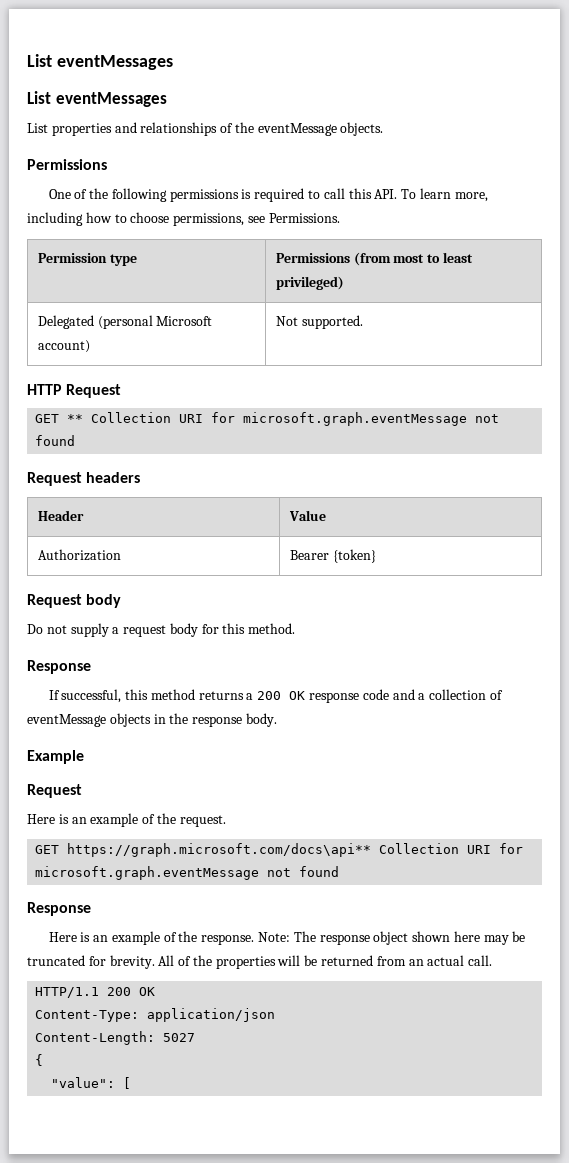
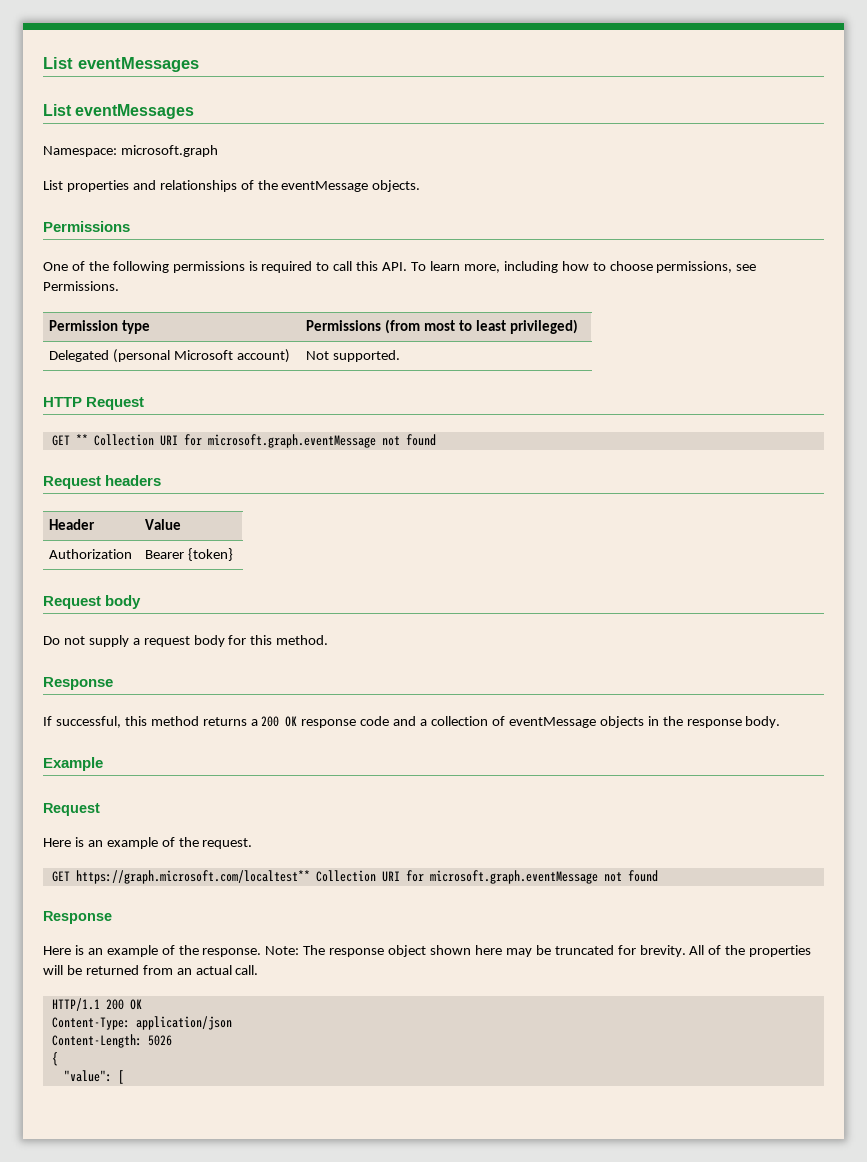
+ Namespace: microsoft.graph
- GET https://graph.microsoft.com/docs\api** Collection URI for microsoft.graph.eventMessage not found
+ GET https://graph.microsoft.com/localtest** Collection URI for microsoft.graph.eventMessage not found
- Content-Length: 5027
+ Content-Length: 5026

